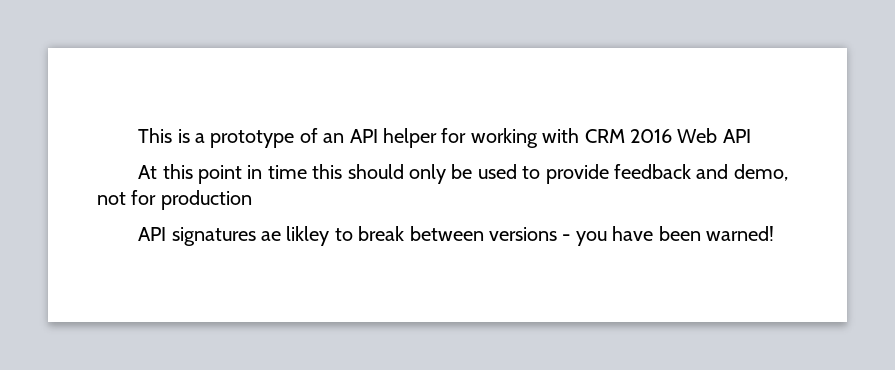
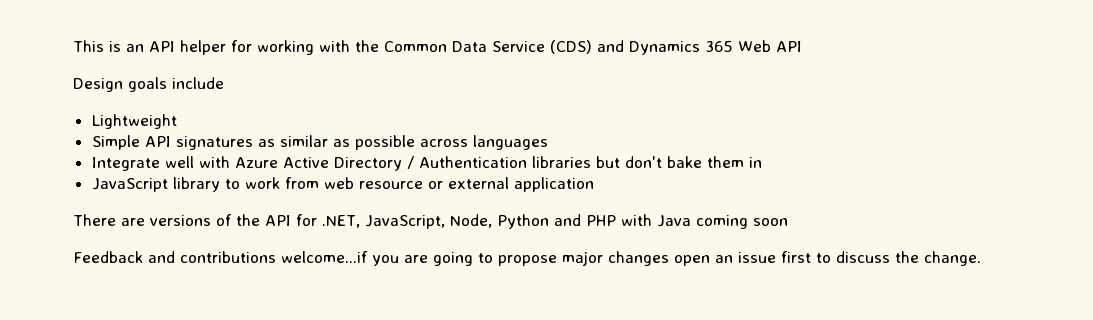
- This is a prototype of an API helper for working with CRM 2016 Web API
- At this point in time this should only be used to provide feedback and demo, not for production
- API signatures ae likley to break between versions - you have been warned!
+ This is an API helper for working with the Common Data Service (CDS) and Dynamics 365 Web API
+ Design goals include
+ Lightweight
+ Simple API signatures as similar as possible across languages
+ Integrate well with Azure Active Directory / Authentication libraries but don't bake them in
+ JavaScript library to work from web resource or external application
+ There are versions of the API for .NET, JavaScript, Node, Python and PHP with Java coming soon
+ Feedback and contributions welcome...if you are going to propose major changes open an issue first to discuss the change.

